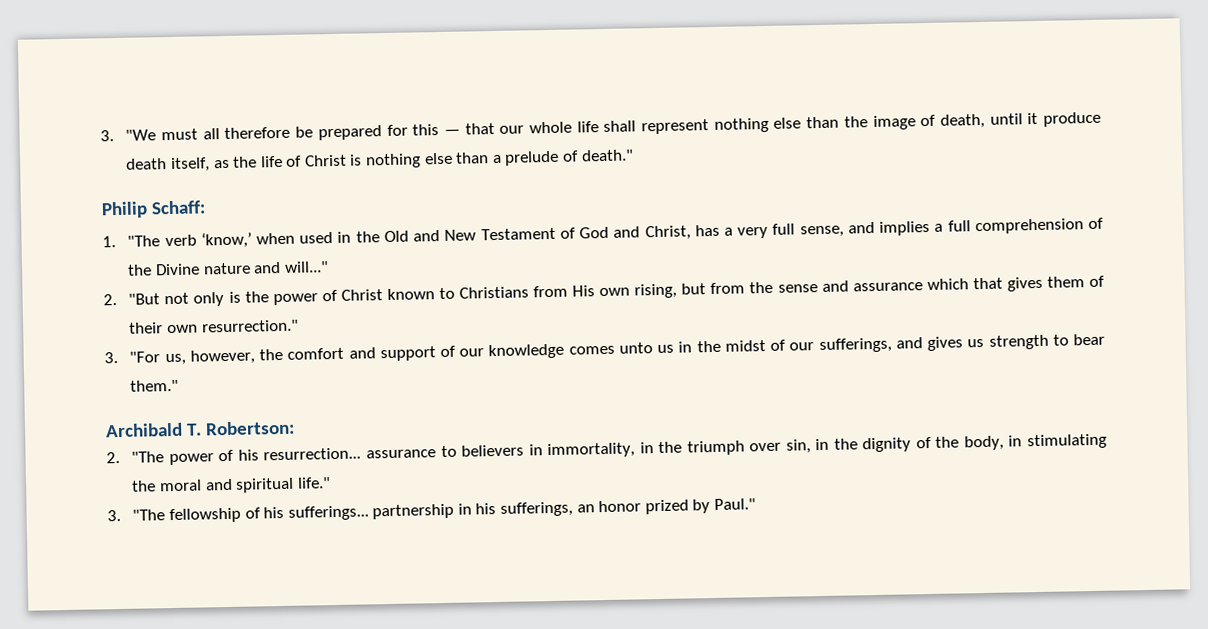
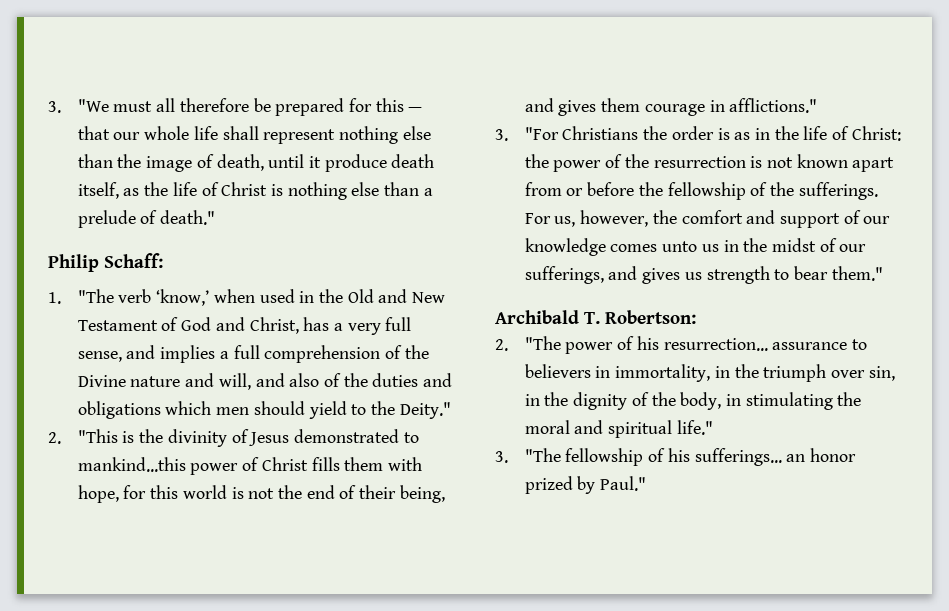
- 1. "The verb ‘know,’ when used in the Old and New Testament of God and Christ, has a very full sense, and implies a full comprehension of the Divine nature and will..."
- 2. "But not only is the power of Christ known to Christians from His own rising, but from the sense and assurance which that gives them of their own resurrection."
- 3. "For us, however, the comfort and support of our knowledge comes unto us in the midst of our sufferings, and gives us strength to bear them."
+ 1. "The verb ‘know,’ when used in the Old and New Testament of God and Christ, has a very full sense, and implies a full comprehension of the Divine nature and will, and also of the duties and obligations which men should yield to the Deity."
+ 2. "This is the divinity of Jesus demonstrated to mankind...this power of Christ fills them with hope, for this world is not the end of their being, and gives them courage in afflictions."
+ 3. "For Christians the order is as in the life of Christ: the power of the resurrection is not known apart from or before the fellowship of the sufferings. For us, however, the comfort and support of our knowledge comes unto us in the midst of our sufferings, and gives us strength to bear them."
- 3. "The fellowship of his sufferings... partnership in his sufferings, an honor prized by Paul."
+ 3. "The fellowship of his sufferings... an honor prized by Paul."

